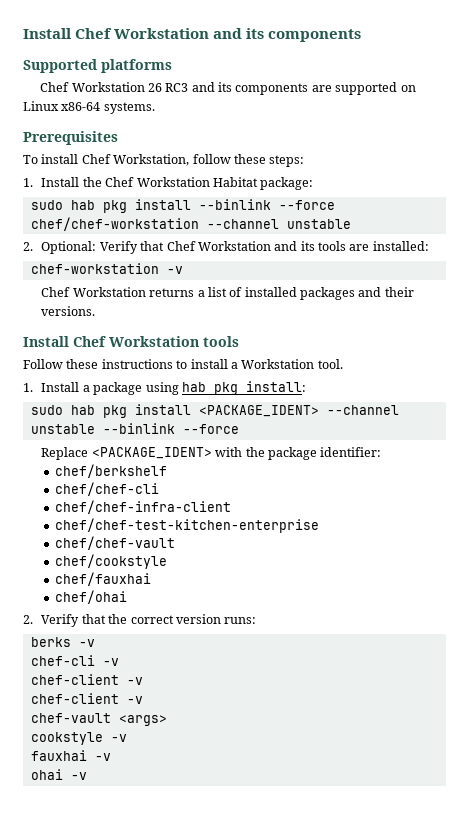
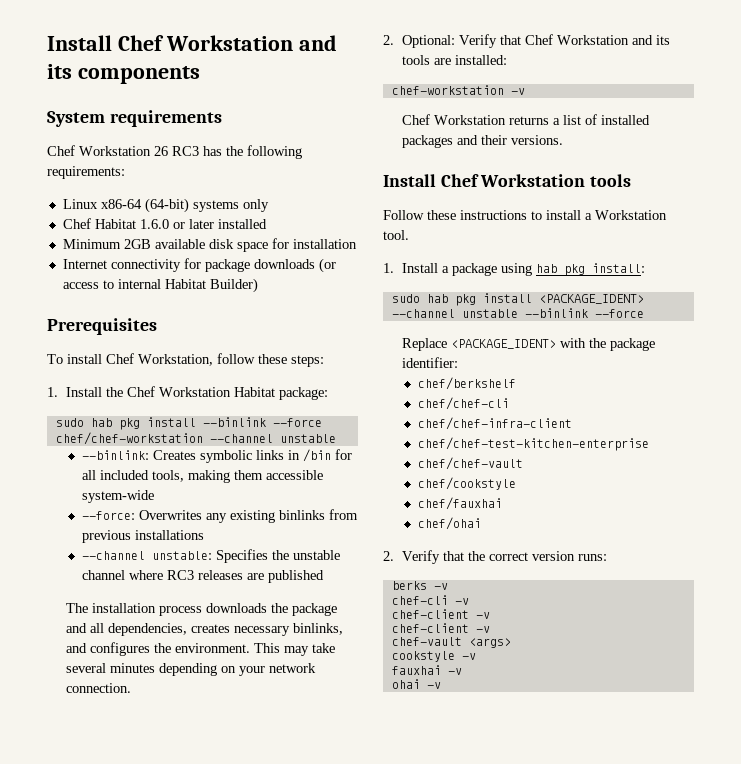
- Supported platforms
+ System requirements
- Chef Workstation 26 RC3 and its components are supported on Linux x86-64 systems.
+ Chef Workstation 26 RC3 has the following requirements:
+ Linux x86-64 (64-bit) systems only
+ Chef Habitat 1.6.0 or later installed
+ Minimum 2GB available disk space for installation
+ Internet connectivity for package downloads (or access to internal Habitat Builder)
+ --binlink: Creates symbolic links in /bin for all included tools, making them accessible system-wide
+ --force: Overwrites any existing binlinks from previous installations
+ --channel unstable: Specifies the unstable channel where RC3 releases are published
+ The installation process downloads the package and all dependencies, creates necessary binlinks, and configures the environment. This may take several minutes depending on your network connection.

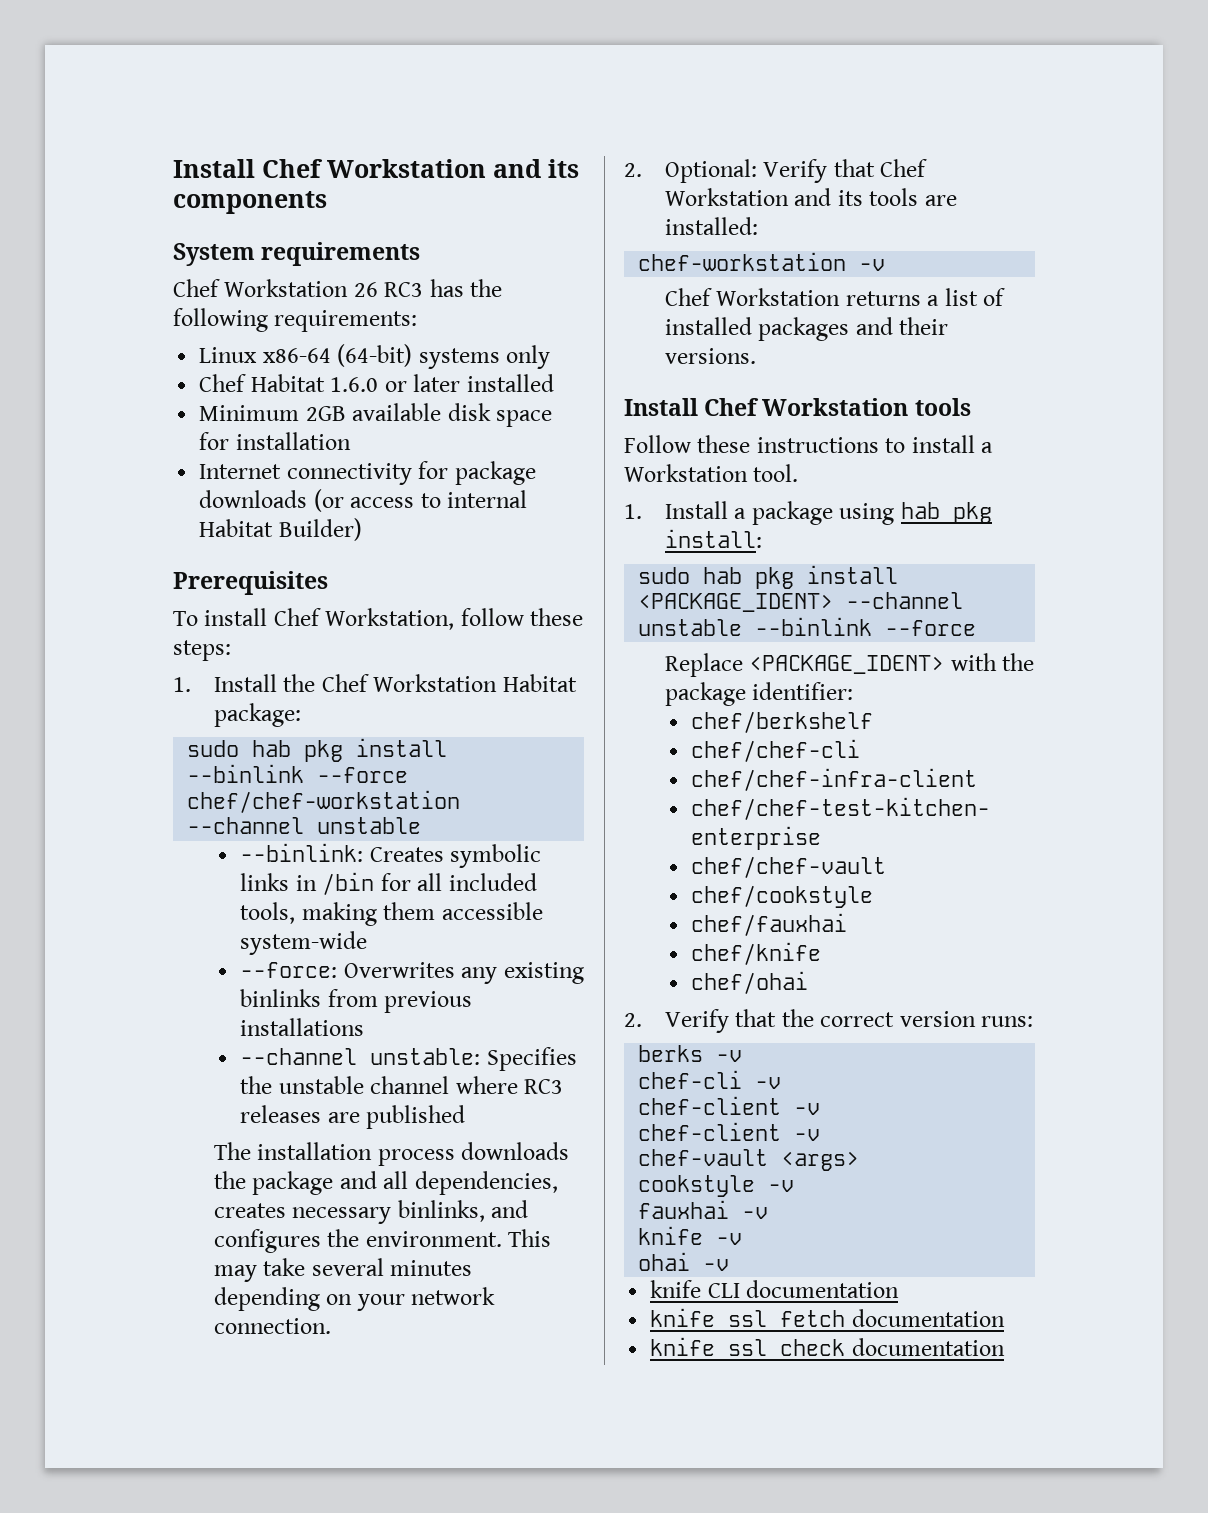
+ chef/knife
+ knife -v
+ knife CLI documentation
+ knife ssl fetch documentation
+ knife ssl check documentation

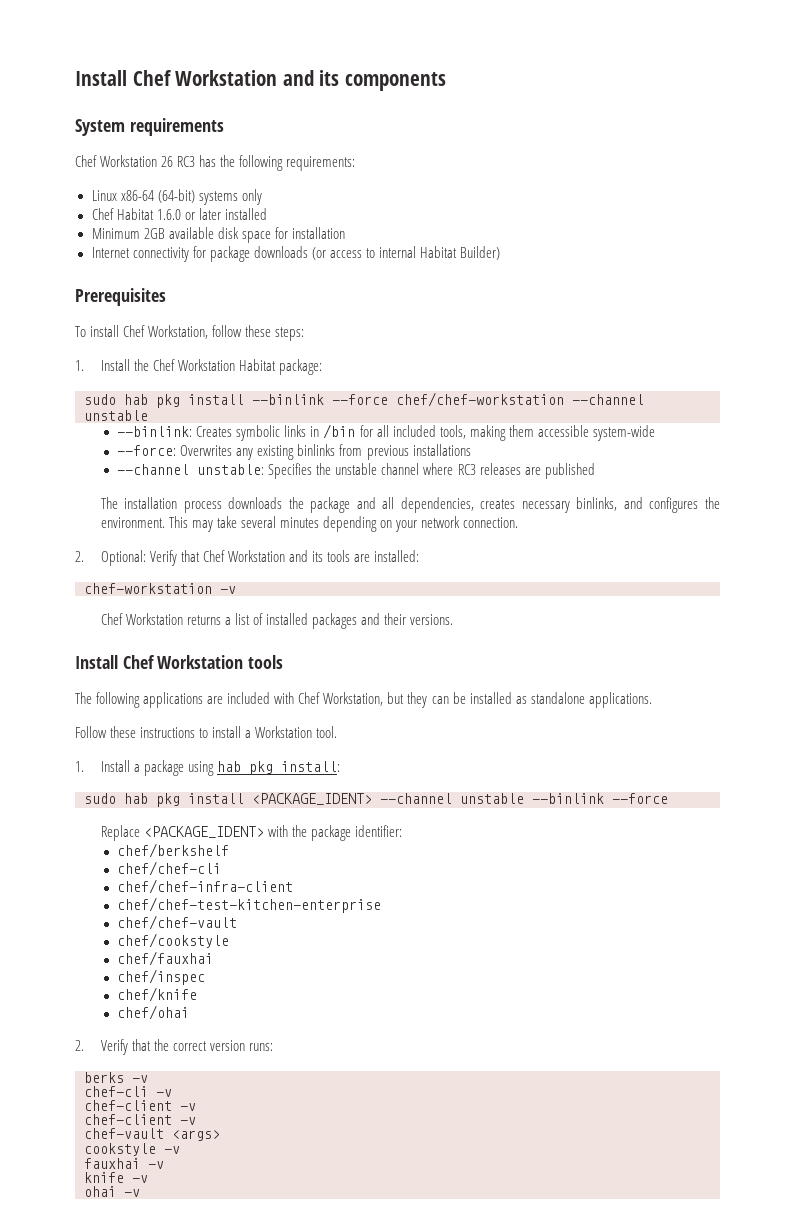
+ The following applications are included with Chef Workstation, but they can be installed as standalone applications.
+ chef/inspec
- knife CLI documentation
- knife ssl fetch documentation
- knife ssl check documentation

